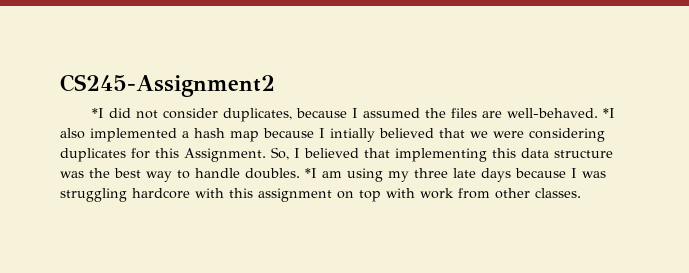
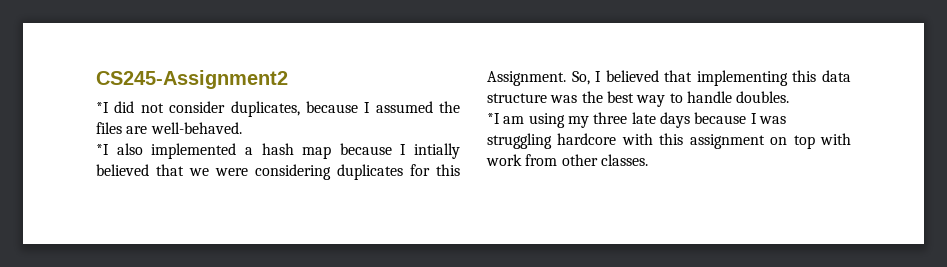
- *I did not consider duplicates, because I assumed the files are well-behaved. *I also implemented a hash map because I intially believed that we were considering duplicates for this Assignment.
+ *I did not consider duplicates, because I assumed the files are well-behaved.
+ *I also implemented a hash map because I intially believed that we were considering duplicates for this Assignment.
- So, I believed that implementing this data structure was the best way to handle doubles. *I am using my three late days because I was struggling hardcore with this assignment on top with work from other classes.
+ So, I believed that implementing this data structure was the best way to handle doubles.
+ *I am using my three late days because I was struggling hardcore with this assignment on top with work from other classes.

